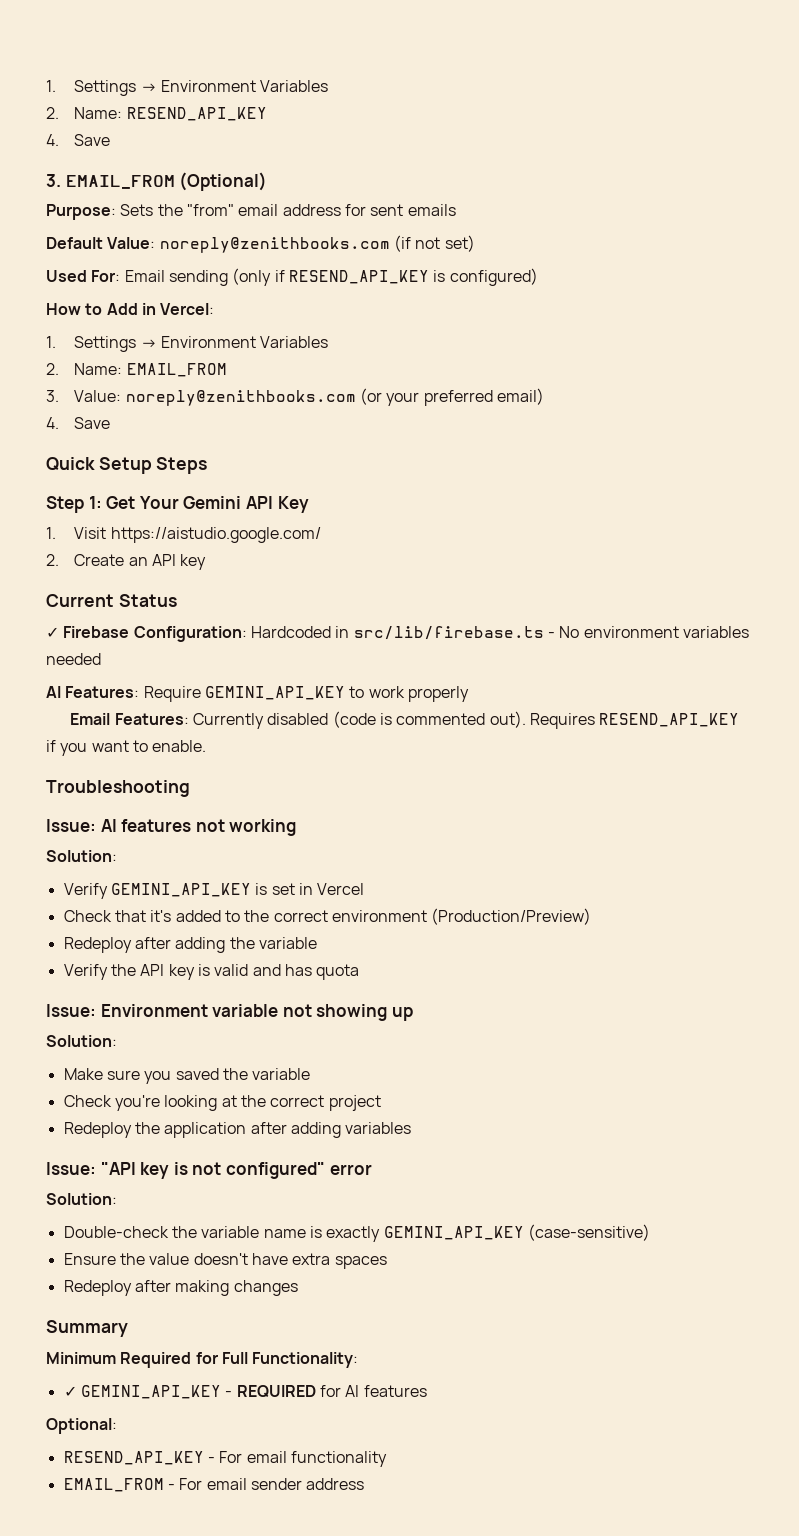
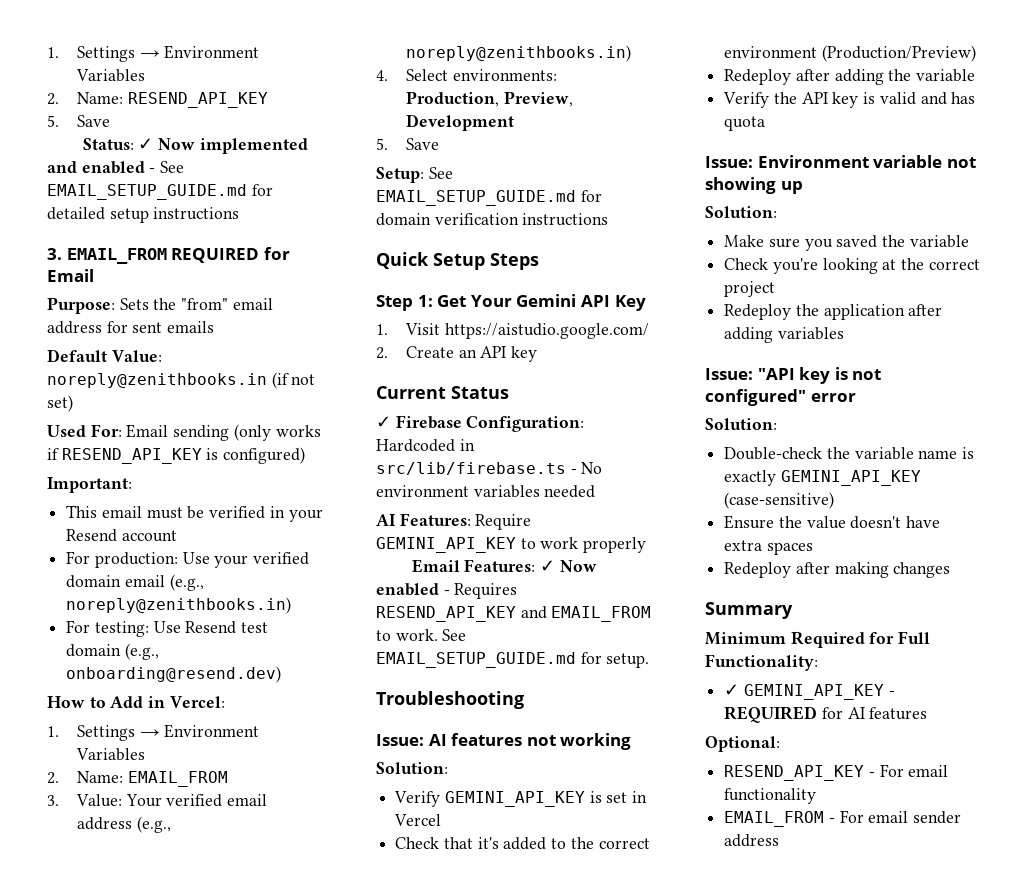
  2. Name: RESEND_API_KEY
- 4. Save
+ 5. Save
+ Status: ✓ Now implemented and enabled - See EMAIL_SETUP_GUIDE.md for detailed setup instructions
- 3. EMAIL_FROM (Optional)
+ 3. EMAIL_FROM REQUIRED for Email
- Default Value: noreply@zenithbooks.com (if not set)
+ Default Value: noreply@zenithbooks.in (if not set)
- Used For: Email sending (only if RESEND_API_KEY is configured)
+ Used For: Email sending (only works if RESEND_API_KEY is configured)
+ Important:
+ This email must be verified in your Resend account
+ For production: Use your verified domain email (e.g., noreply@zenithbooks.in)
+ For testing: Use Resend test domain (e.g., onboarding@resend.dev)
- 3. Value: noreply@zenithbooks.com (or your preferred email)
- 4. Save
+ 3. Value: Your verified email address (e.g., noreply@zenithbooks.in)
+ 4. Select environments: Production, Preview, Development
+ 5. Save
+ Setup: See EMAIL_SETUP_GUIDE.md for domain verification instructions
- Email Features: Currently disabled (code is commented out). Requires RESEND_API_KEY if you want to enable.
+ Email Features: ✓ Now enabled - Requires RESEND_API_KEY and EMAIL_FROM to work. See EMAIL_SETUP_GUIDE.md for setup.

